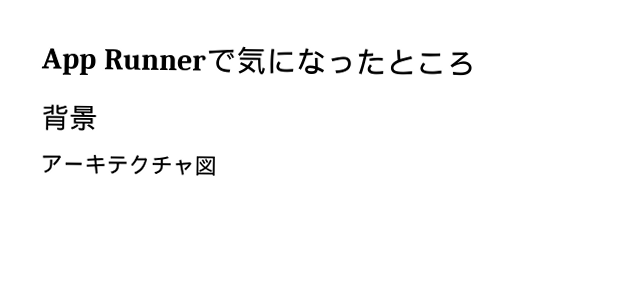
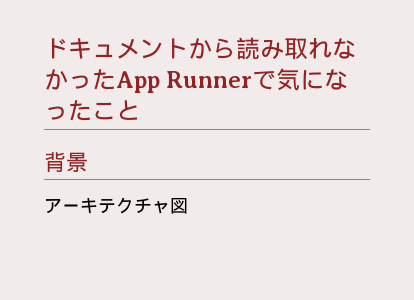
- App Runnerで気になったところ
+ ドキュメントから読み取れなかったApp Runnerで気になったこと

